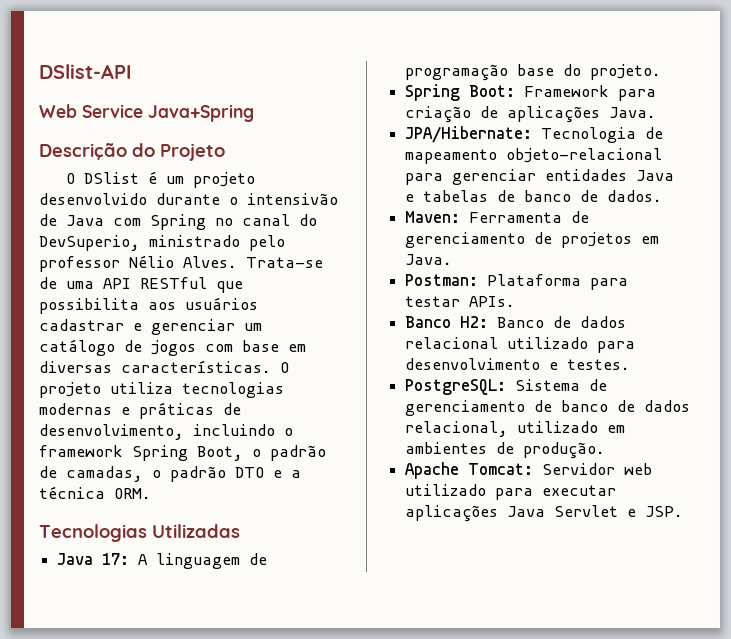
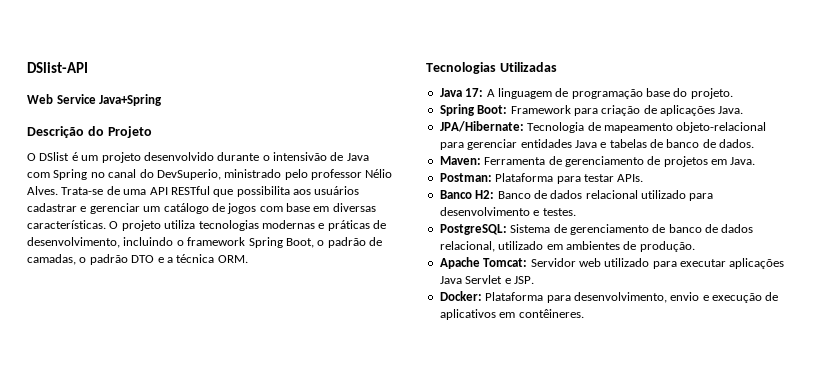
+ Docker: Plataforma para desenvolvimento, envio e execução de aplicativos em contêineres.

